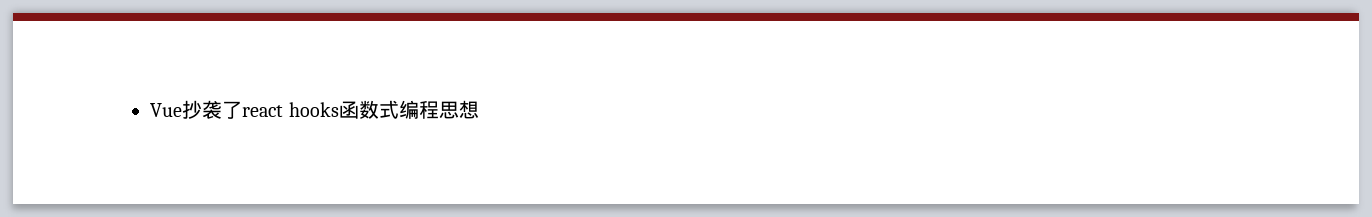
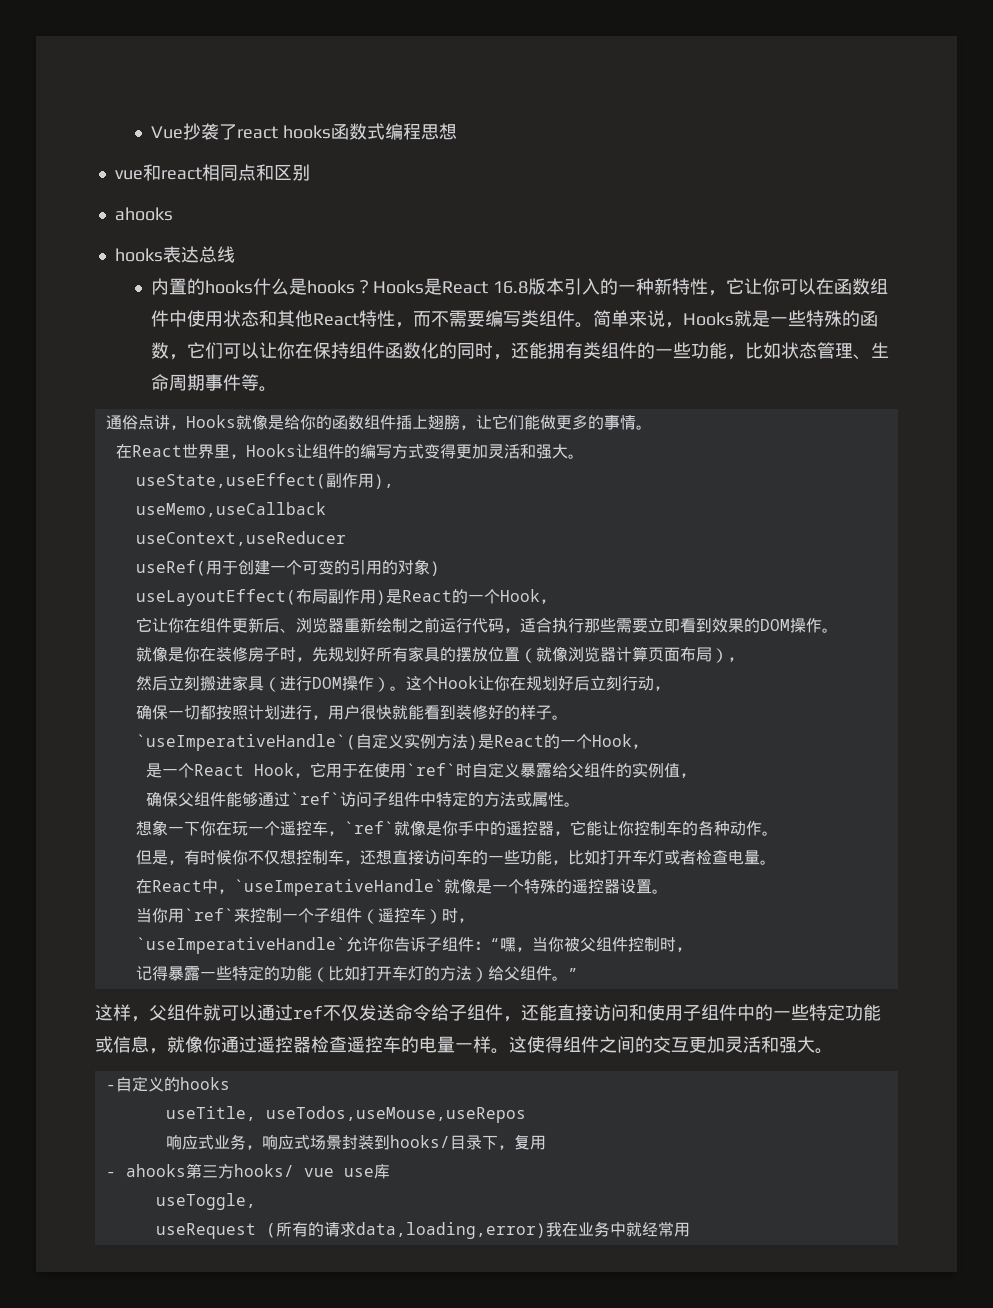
+ vue和react相同点和区别
+ ahooks
+ hooks表达总线
+ 内置的hooks什么是hooks？Hooks是React 16.8版本引入的一种新特性，它让你可以在函数组件中使用状态和其他React特性，而不需要编写类组件。简单来说，Hooks就是一些特殊的函数，它们可以让你在保持组件函数化的同时，还能拥有类组件的一些功能，比如状态管理、生命周期事件等。
+ 通俗点讲，Hooks就像是给你的函数组件插上翅膀，让它们能做更多的事情。
+ 在React世界里，Hooks让组件的编写方式变得更加灵活和强大。
+ useState,useEffect(副作用),
+ useMemo,useCallback
+ useContext,useReducer
+ useRef(用于创建一个可变的引用的对象)
+ useLayoutEffect(布局副作用)是React的一个Hook，
+ 它让你在组件更新后、浏览器重新绘制之前运行代码，适合执行那些需要立即看到效果的DOM操作。
+ 就像是你在装修房子时，先规划好所有家具的摆放位置（就像浏览器计算页面布局），
+ 然后立刻搬进家具（进行DOM操作）。这个Hook让你在规划好后立刻行动，
+ 确保一切都按照计划进行，用户很快就能看到装修好的样子。
+ `useImperativeHandle`(自定义实例方法)是React的一个Hook，
+ 是一个React Hook，它用于在使用`ref`时自定义暴露给父组件的实例值，
+ 确保父组件能够通过`ref`访问子组件中特定的方法或属性。
+ 想象一下你在玩一个遥控车，`ref`就像是你手中的遥控器，它能让你控制车的各种动作。
+ 但是，有时候你不仅想控制车，还想直接访问车的一些功能，比如打开车灯或者检查电量。
+ 在React中，`useImperativeHandle`就像是一个特殊的遥控器设置。
+ 当你用`ref`来控制一个子组件（遥控车）时，
+ `useImperativeHandle`允许你告诉子组件：“嘿，当你被父组件控制时，
+ 记得暴露一些特定的功能（比如打开车灯的方法）给父组件。”
+ 这样，父组件就可以通过ref不仅发送命令给子组件，还能直接访问和使用子组件中的一些特定功能或信息，就像你通过遥控器检查遥控车的电量一样。这使得组件之间的交互更加灵活和强大。
+ -自定义的hooks
+ useTitle, useTodos,useMouse,useRepos
+ 响应式业务，响应式场景封装到hooks/目录下，复用
+ - ahooks第三方hooks/ vue use库
+ useToggle,
+ useRequest (所有的请求data,loading,error)我在业务中就经常用

